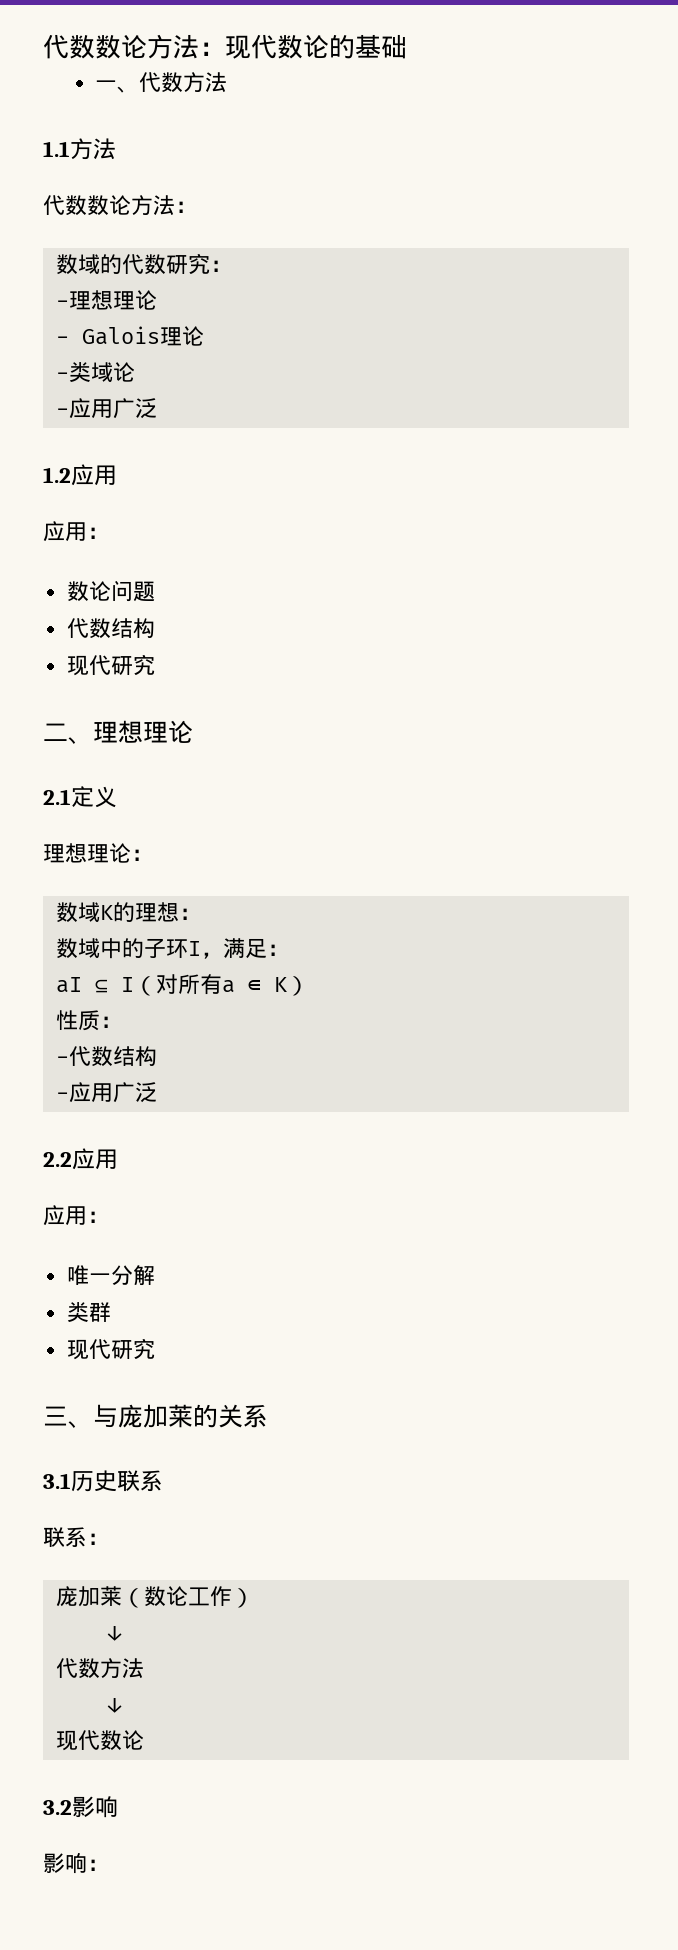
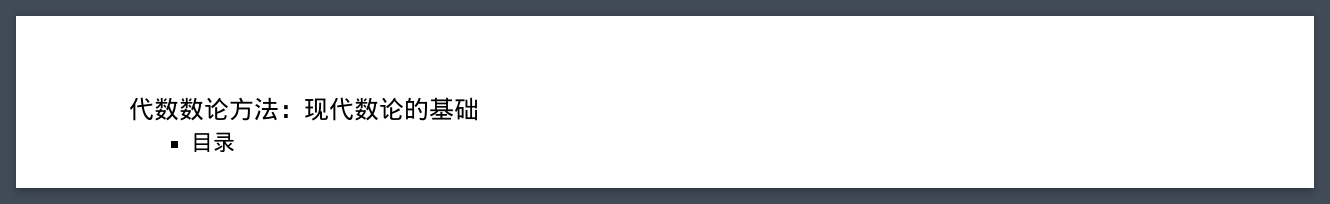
- 一、代数方法
- 1.1方法
- 代数数论方法：
- 数域的代数研究：
- -理想理论
- - Galois理论
- -类域论
- -应用广泛
- 1.2应用
- 应用：
- 数论问题
- 代数结构
- 现代研究
- 二、理想理论
- 2.1定义
- 理想理论：
- 数域K的理想：
- 数域中的子环I，满足：
- aI ⊆ I（对所有a ∈ K）
- 性质：
- -代数结构
- -应用广泛
- 2.2应用
- 应用：
- 唯一分解
- 类群
- 现代研究
- 三、与庞加莱的关系
- 3.1历史联系
- 联系：
- 庞加莱（数论工作）
- ↓
- 代数方法
- ↓
- 现代数论
- 3.2影响
- 影响：
+ 目录

